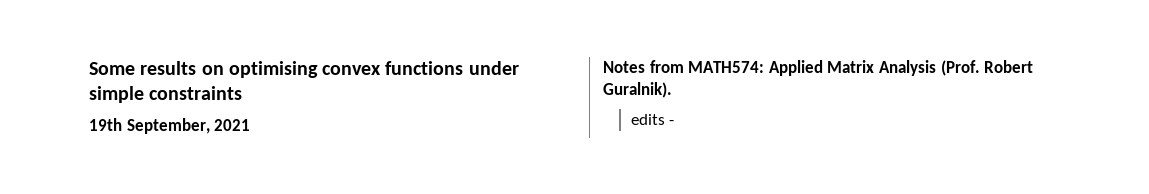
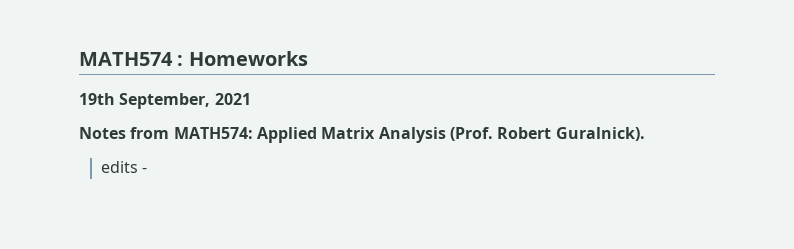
- Some results on optimising convex functions under simple constraints
+ MATH574 : Homeworks
- Notes from MATH574: Applied Matrix Analysis (Prof. Robert Guralnik).
+ Notes from MATH574: Applied Matrix Analysis (Prof. Robert Guralnick).

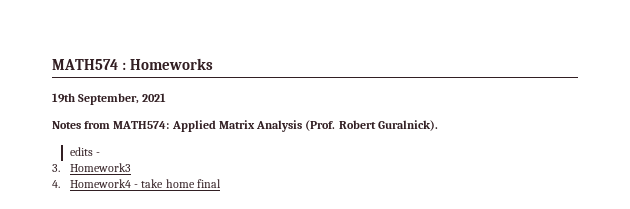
+ 3. Homework3
+ 4. Homework4 - take home final

